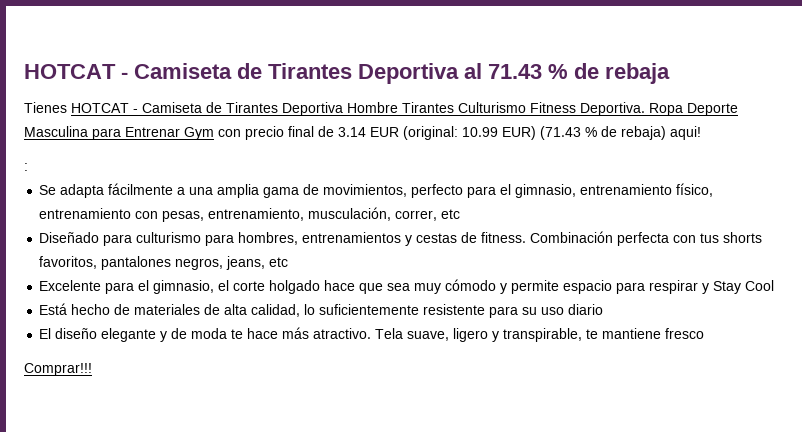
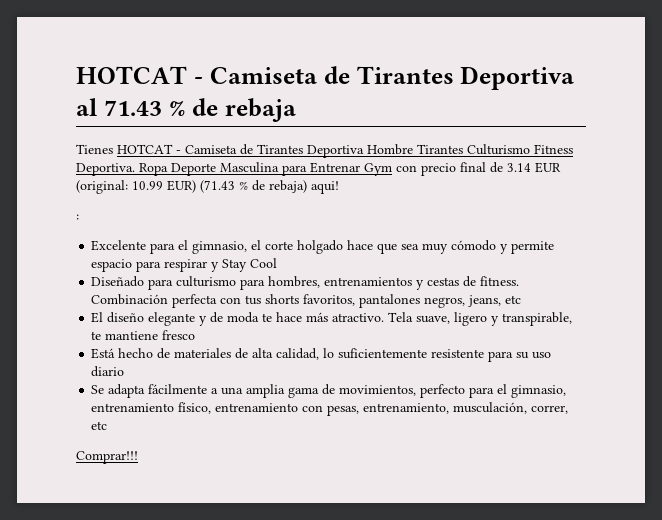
+ Excelente para el gimnasio, el corte holgado hace que sea muy cómodo y permite espacio para respirar y Stay Cool
+ Diseñado para culturismo para hombres, entrenamientos y cestas de fitness. Combinación perfecta con tus shorts favoritos, pantalones negros, jeans, etc
+ El diseño elegante y de moda te hace más atractivo. Tela suave, ligero y transpirable, te mantiene fresco
+ Está hecho de materiales de alta calidad, lo suficientemente resistente para su uso diario
- Diseñado para culturismo para hombres, entrenamientos y cestas de fitness. Combinación perfecta con tus shorts favoritos, pantalones negros, jeans, etc
- Excelente para el gimnasio, el corte holgado hace que sea muy cómodo y permite espacio para respirar y Stay Cool
- Está hecho de materiales de alta calidad, lo suficientemente resistente para su uso diario
- El diseño elegante y de moda te hace más atractivo. Tela suave, ligero y transpirable, te mantiene fresco

